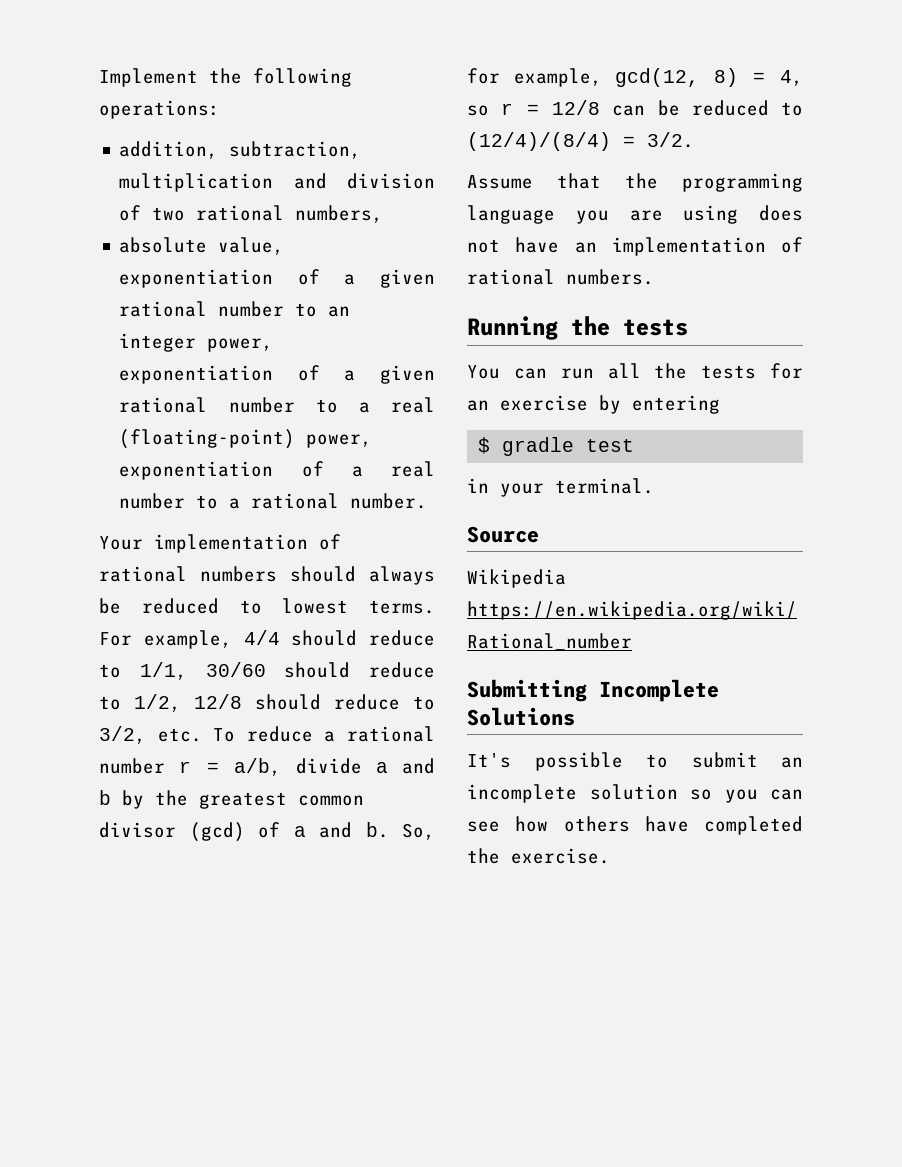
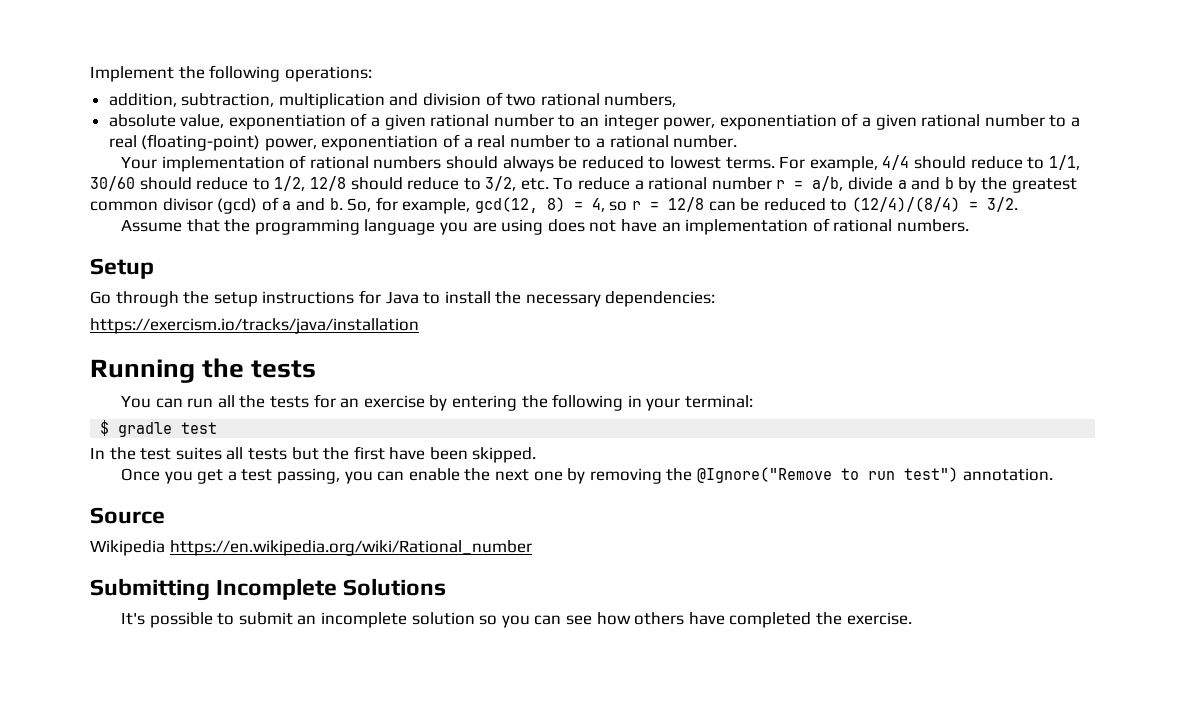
+ Setup
+ Go through the setup instructions for Java to install the necessary dependencies:
+ https://exercism.io/tracks/java/installation
- You can run all the tests for an exercise by entering
+ You can run all the tests for an exercise by entering the following in your terminal:
  $ gradle test
- in your terminal.
+ In the test suites all tests but the first have been skipped.
+ Once you get a test passing, you can enable the next one by removing the @Ignore("Remove to run test") annotation.

